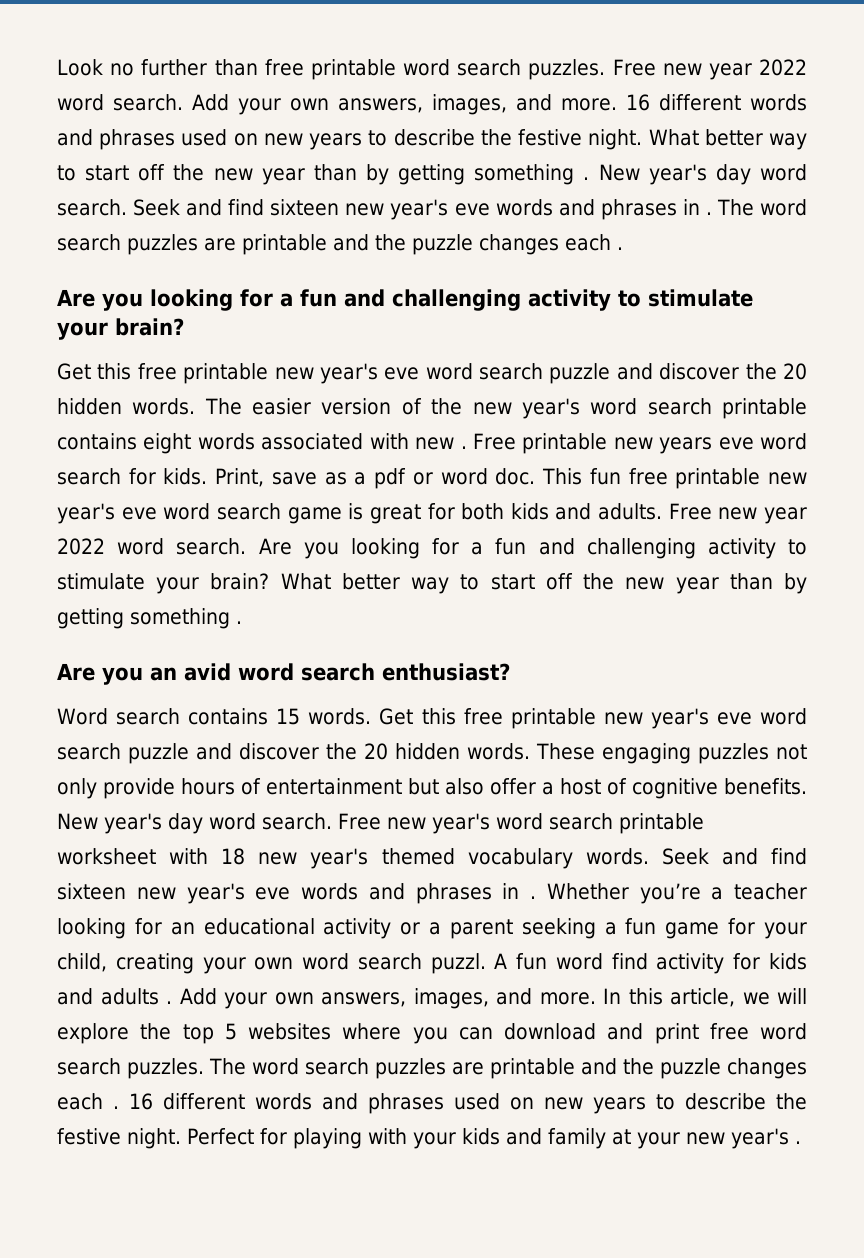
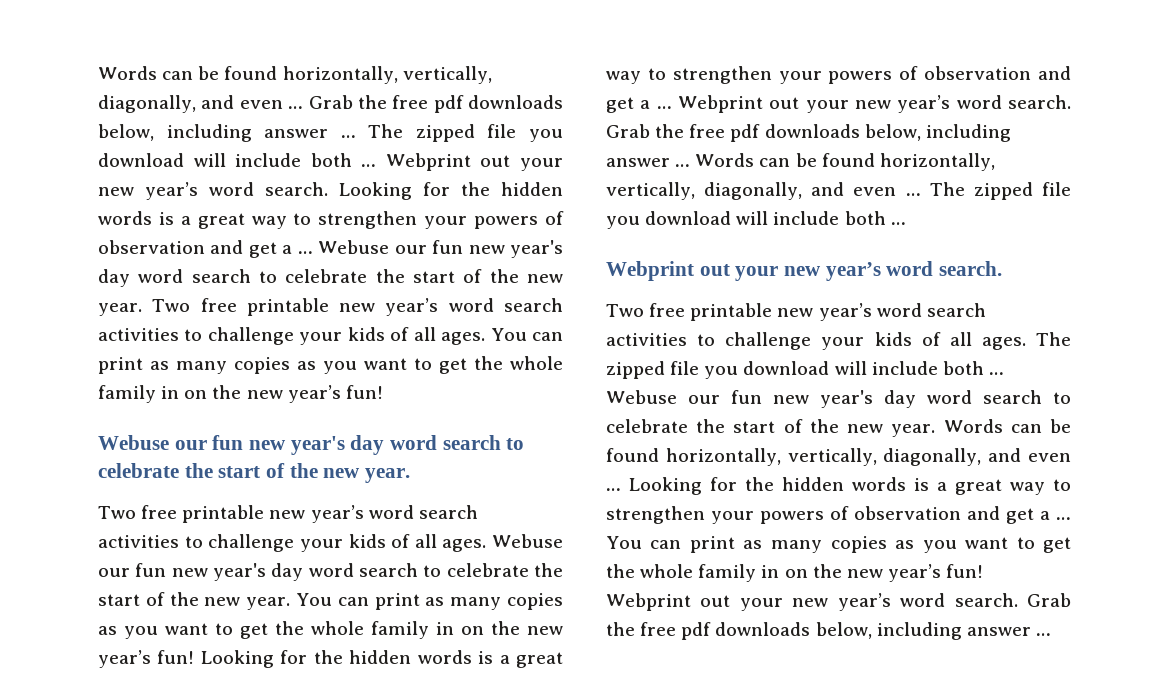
- Look no further than free printable word search puzzles. Free new year 2022 word search. Add your own answers, images, and more. 16 different words and phrases used on new years to describe the festive night. What better way to start off the new year than by getting something . New year's day word search. Seek and find sixteen new year's eve words and phrases in . The word search puzzles are printable and the puzzle changes each .
- Are you looking for a fun and challenging activity to stimulate your brain?
- Get this free printable new year's eve word search puzzle and discover the 20 hidden words. The easier version of the new year's word search printable contains eight words associated with new . Free printable new years eve word search for kids. Print, save as a pdf or word doc. This fun free printable new year's eve word search game is great for both kids and adults. Free new year 2022 word search. Are you looking for a fun and challenging activity to stimulate your brain? What better way to start off the new year than by getting something .
- Are you an avid word search enthusiast?
- Word search contains 15 words. Get this free printable new year's eve word search puzzle and discover the 20 hidden words. These engaging puzzles not only provide hours of entertainment but also offer a host of cognitive benefits. New year's day word search. Free new year's word search printable worksheet with 18 new year's themed vocabulary words. Seek and find sixteen new year's eve words and phrases in . Whether you’re a teacher looking for an educational activity or a parent seeking a fun game for your child, creating your own word search puzzl. A fun word find activity for kids and adults . Add your own answers, images, and more. In this article, we will explore the top 5 websites where you can download and print free word search puzzles. The word search puzzles are printable and the puzzle changes each . 16 different words and phrases used on new years to describe the festive night. Perfect for playing with your kids and family at your new year's .
+ Words can be found horizontally, vertically, diagonally, and even … Grab the free pdf downloads below, including answer … The zipped file you download will include both … Webprint out your new year’s word search. Looking for the hidden words is a great way to strengthen your powers of observation and get a … Webuse our fun new year's day word search to celebrate the start of the new year. Two free printable new year’s word search activities to challenge your kids of all ages. You can print as many copies as you want to get the whole family in on the new year’s fun!
+ Webuse our fun new year's day word search to celebrate the start of the new year.
+ Two free printable new year’s word search activities to challenge your kids of all ages. Webuse our fun new year's day word search to celebrate the start of the new year. You can print as many copies as you want to get the whole family in on the new year’s fun! Looking for the hidden words is a great way to strengthen your powers of observation and get a … Webprint out your new year’s word search. Grab the free pdf downloads below, including answer … Words can be found horizontally, vertically, diagonally, and even … The zipped file you download will include both …
+ Webprint out your new year’s word search.
+ Two free printable new year’s word search activities to challenge your kids of all ages. The zipped file you download will include both … Webuse our fun new year's day word search to celebrate the start of the new year. Words can be found horizontally, vertically, diagonally, and even … Looking for the hidden words is a great way to strengthen your powers of observation and get a … You can print as many copies as you want to get the whole family in on the new year’s fun! Webprint out your new year’s word search. Grab the free pdf downloads below, including answer …

